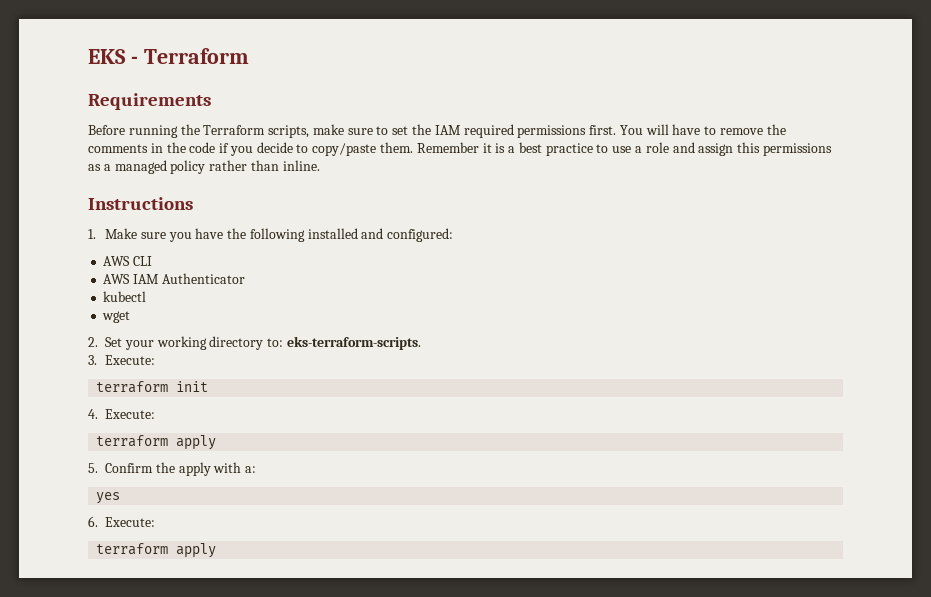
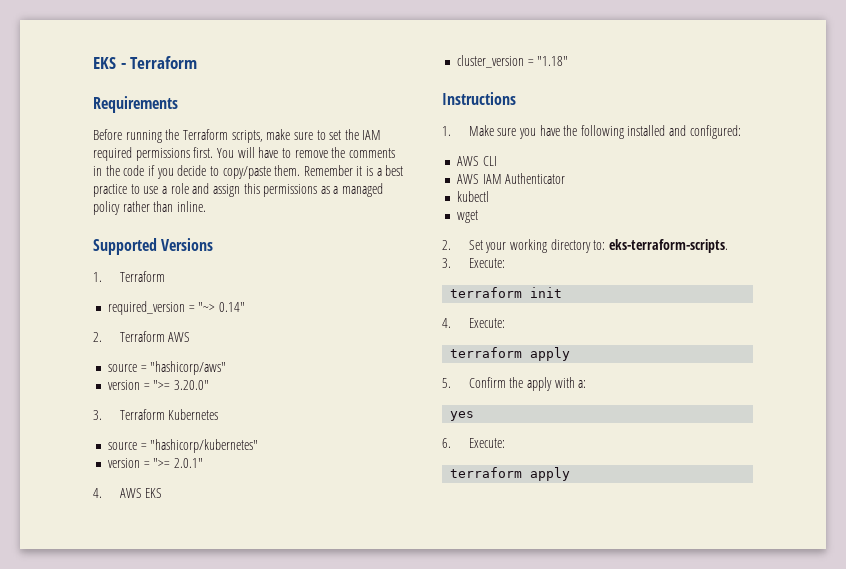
+ Supported Versions
+ 1. Terraform
+ required_version = "~> 0.14"
+ 2. Terraform AWS
+ source = "hashicorp/aws"
+ version = ">= 3.20.0"
+ 3. Terraform Kubernetes
+ source = "hashicorp/kubernetes"
+ version = ">= 2.0.1"
+ 4. AWS EKS
+ cluster_version = "1.18"

